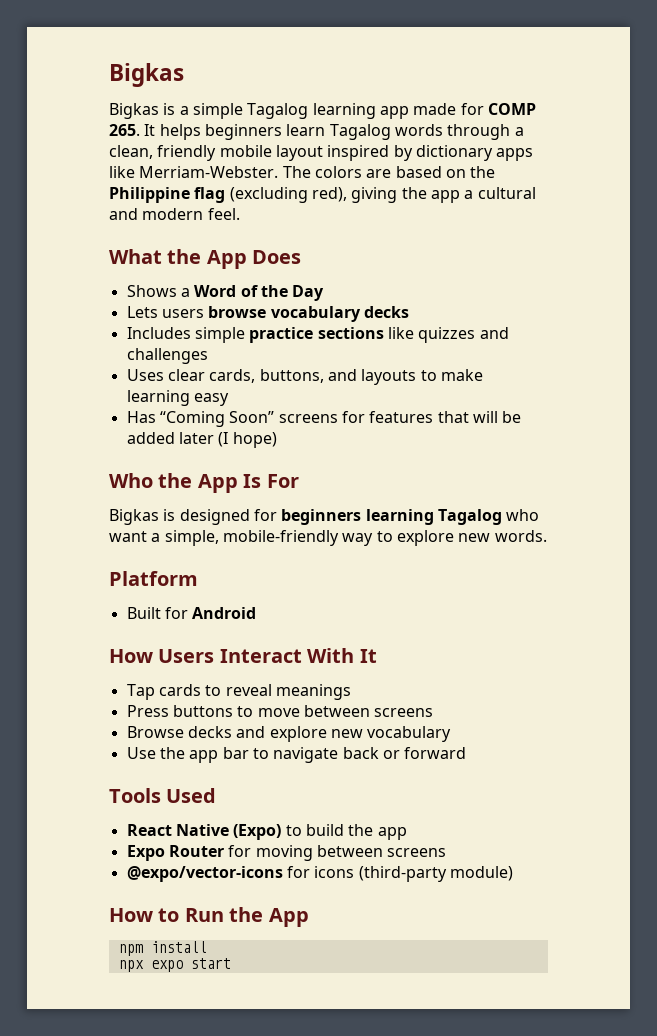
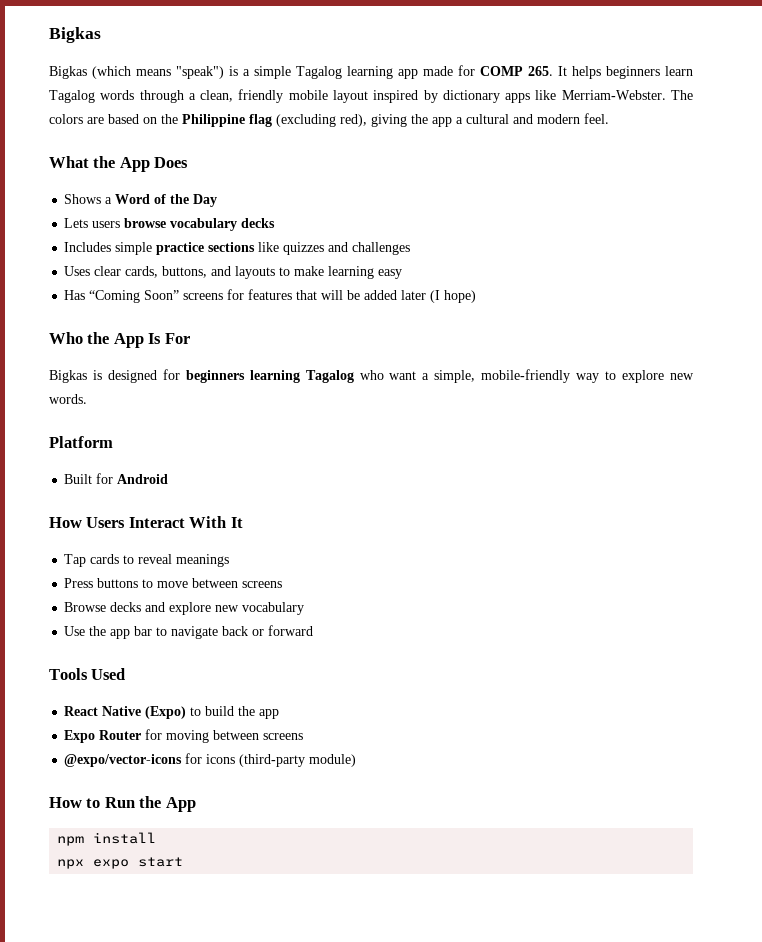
- Bigkas is a simple Tagalog learning app made for COMP 265. It helps beginners learn Tagalog words through a clean, friendly mobile layout inspired by dictionary apps like Merriam‑Webster.
+ Bigkas (which means "speak") is a simple Tagalog learning app made for COMP 265. It helps beginners learn Tagalog words through a clean, friendly mobile layout inspired by dictionary apps like Merriam‑Webster.

